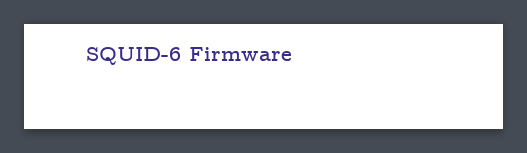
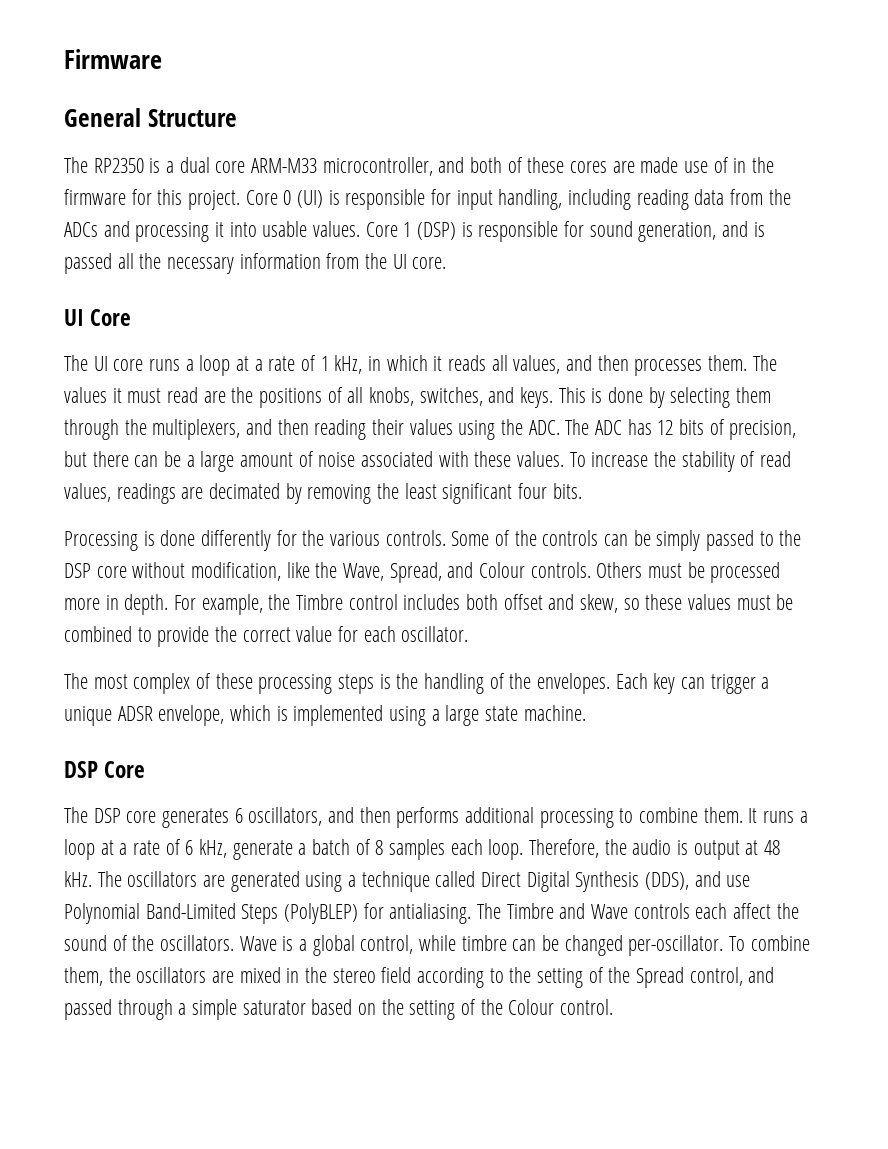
- SQUID-6 Firmware
+ Firmware
+ General Structure
+ The RP2350 is a dual core ARM-M33 microcontroller, and both of these cores are made use of in the firmware for this project. Core 0 (UI) is responsible for input handling, including reading data from the ADCs and processing it into usable values. Core 1 (DSP) is responsible for sound generation, and is passed all the necessary information from the UI core.
+ UI Core
+ The UI core runs a loop at a rate of 1 kHz, in which it reads all values, and then processes them. The values it must read are the positions of all knobs, switches, and keys. This is done by selecting them through the multiplexers, and then reading their values using the ADC. The ADC has 12 bits of precision, but there can be a large amount of noise associated with these values. To increase the stability of read values, readings are decimated by removing the least significant four bits.
+ Processing is done differently for the various controls. Some of the controls can be simply passed to the DSP core without modification, like the Wave, Spread, and Colour controls. Others must be processed more in depth. For example, the Timbre control includes both offset and skew, so these values must be combined to provide the correct value for each oscillator.
+ The most complex of these processing steps is the handling of the envelopes. Each key can trigger a unique ADSR envelope, which is implemented using a large state machine.
+ DSP Core
+ The DSP core generates 6 oscillators, and then performs additional processing to combine them. It runs a loop at a rate of 6 kHz, generate a batch of 8 samples each loop. Therefore, the audio is output at 48 kHz. The oscillators are generated using a technique called Direct Digital Synthesis (DDS), and use Polynomial Band-Limited Steps (PolyBLEP) for antialiasing. The Timbre and Wave controls each affect the sound of the oscillators. Wave is a global control, while timbre can be changed per-oscillator. To combine them, the oscillators are mixed in the stereo field according to the setting of the Spread control, and passed through a simple saturator based on the setting of the Colour control.

